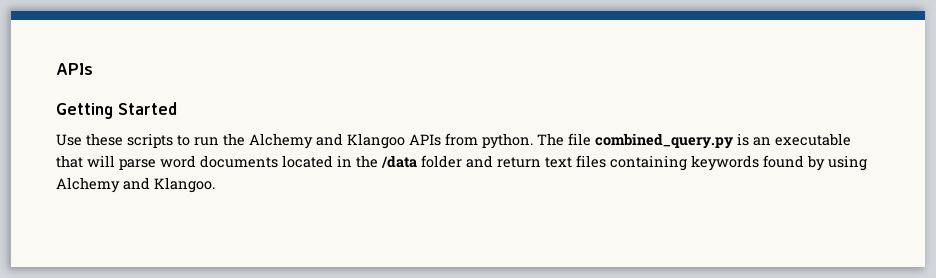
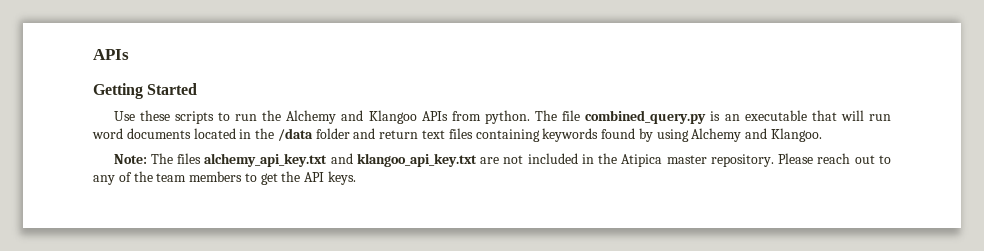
- The file combined_query.py is an executable that will parse word documents located in the /data folder and return text files containing keywords found by using Alchemy and Klangoo.
+ The file combined_query.py is an executable that will run word documents located in the /data folder and return text files containing keywords found by using Alchemy and Klangoo.
+ Note: The files alchemy_api_key.txt and klangoo_api_key.txt are not included in the Atipica master repository. Please reach out to any of the team members to get the API keys.

